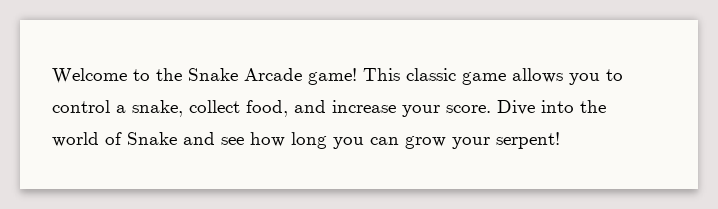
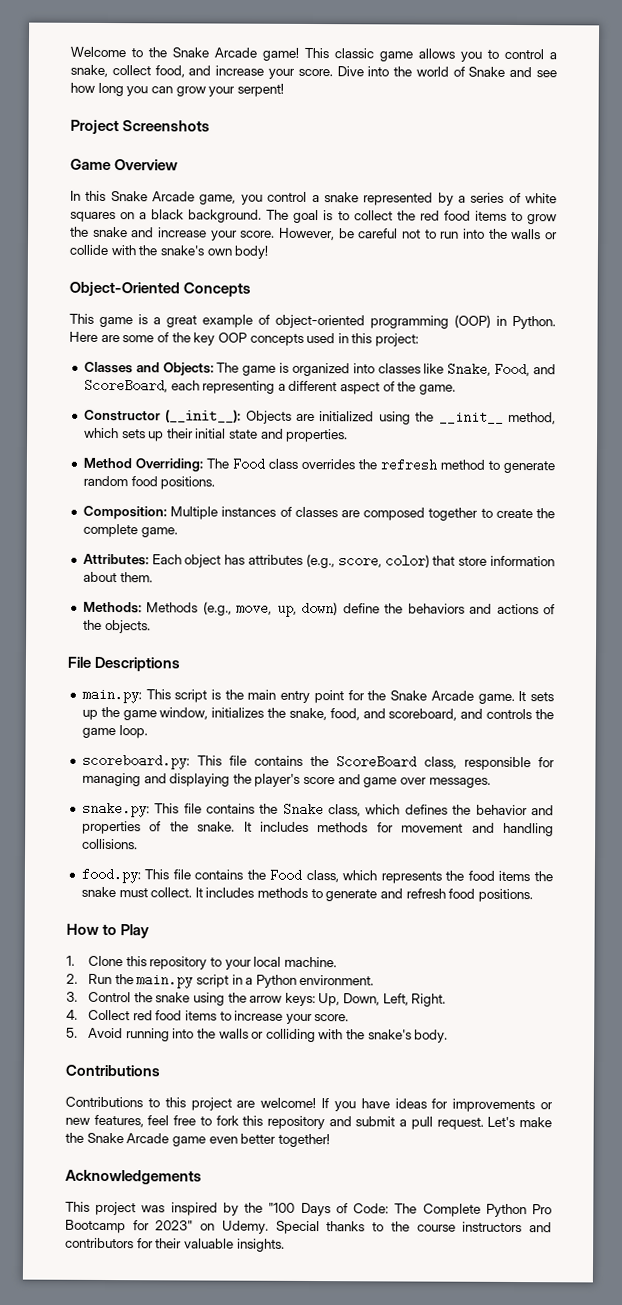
+ Project Screenshots
+ Game Overview
+ In this Snake Arcade game, you control a snake represented by a series of white squares on a black background. The goal is to collect the red food items to grow the snake and increase your score. However, be careful not to run into the walls or collide with the snake's own body!
+ Object-Oriented Concepts
+ This game is a great example of object-oriented programming (OOP) in Python. Here are some of the key OOP concepts used in this project:
+ Classes and Objects: The game is organized into classes like Snake, Food, and ScoreBoard, each representing a different aspect of the game.
+ Constructor (__init__): Objects are initialized using the __init__ method, which sets up their initial state and properties.
+ Method Overriding: The Food class overrides the refresh method to generate random food positions.
+ Composition: Multiple instances of classes are composed together to create the complete game.
+ Attributes: Each object has attributes (e.g., score, color) that store information about them.
+ Methods: Methods (e.g., move, up, down) define the behaviors and actions of the objects.
+ File Descriptions
+ main.py: This script is the main entry point for the Snake Arcade game. It sets up the game window, initializes the snake, food, and scoreboard, and controls the game loop.
+ scoreboard.py: This file contains the ScoreBoard class, responsible for managing and displaying the player's score and game over messages.
+ snake.py: This file contains the Snake class, which defines the behavior and properties of the snake. It includes methods for movement and handling collisions.
+ food.py: This file contains the Food class, which represents the food items the snake must collect. It includes methods to generate and refresh food positions.
+ How to Play
+ 1. Clone this repository to your local machine.
+ 2. Run the main.py script in a Python environment.
+ 3. Control the snake using the arrow keys: Up, Down, Left, Right.
+ 4. Collect red food items to increase your score.
+ 5. Avoid running into the walls or colliding with the snake's body.
+ Contributions
+ Contributions to this project are welcome! If you have ideas for improvements or new features, feel free to fork this repository and submit a pull request. Let's make the Snake Arcade game even better together!
+ Acknowledgements
+ This project was inspired by the "100 Days of Code: The Complete Python Pro Bootcamp for 2023" on Udemy. Special thanks to the course instructors and contributors for their valuable insights.

